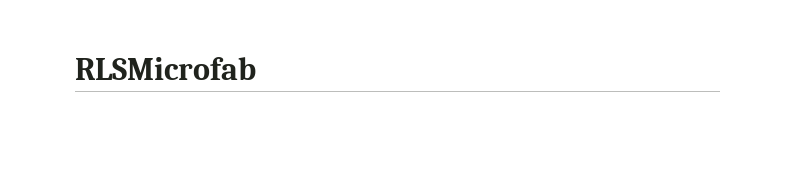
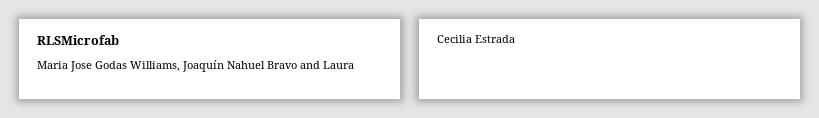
+ Maria Jose Godas Williams, Joaquín Nahuel Bravo and Laura Cecilia Estrada

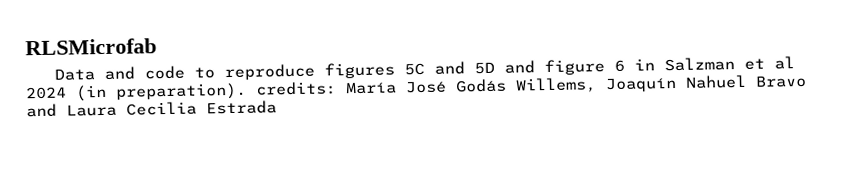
- Maria Jose Godas Williams, Joaquín Nahuel Bravo and Laura Cecilia Estrada
+ Data and code to reproduce figures 5C and 5D and figure 6 in Salzman et al 2024 (in preparation). credits: María José Godás Willems, Joaquín Nahuel Bravo and Laura Cecilia Estrada

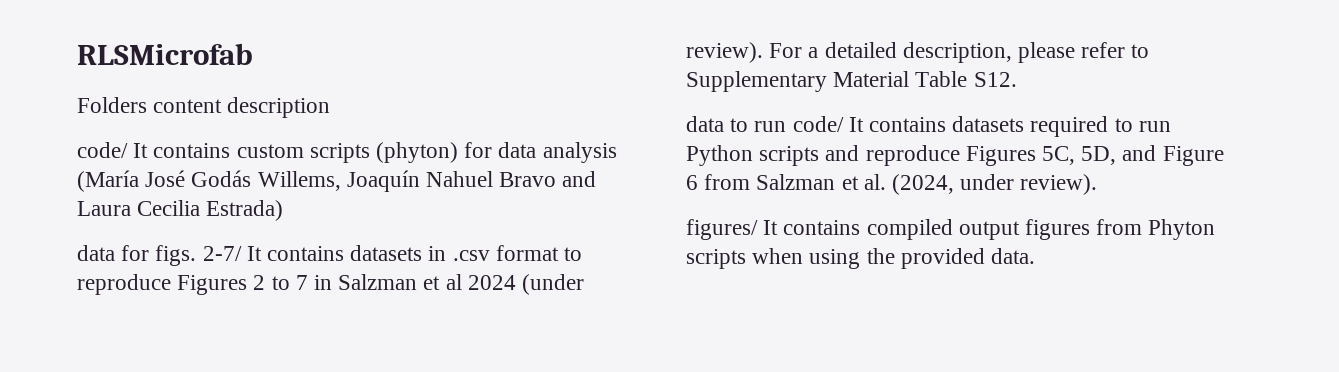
- Data and code to reproduce figures 5C and 5D and figure 6 in Salzman et al 2024 (in preparation). credits: María José Godás Willems, Joaquín Nahuel Bravo and Laura Cecilia Estrada
+ Folders content description
+ code/ It contains custom scripts (phyton) for data analysis (María José Godás Willems, Joaquín Nahuel Bravo and Laura Cecilia Estrada)
+ data for figs. 2-7/ It contains datasets in .csv format to reproduce Figures 2 to 7 in Salzman et al 2024 (under review). For a detailed description, please refer to Supplementary Material Table S12.
+ data to run code/ It contains datasets required to run Python scripts and reproduce Figures 5C, 5D, and Figure 6 from Salzman et al. (2024, under review).
+ figures/ It contains compiled output figures from Phyton scripts when using the provided data.

